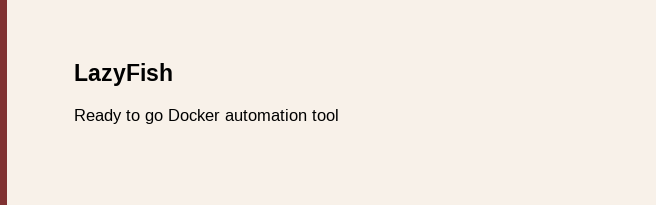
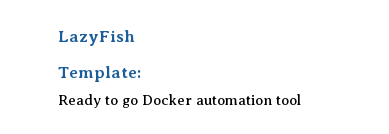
+ Template:

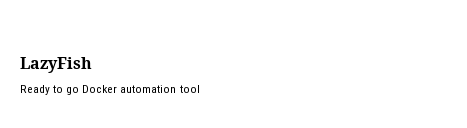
- Template:

